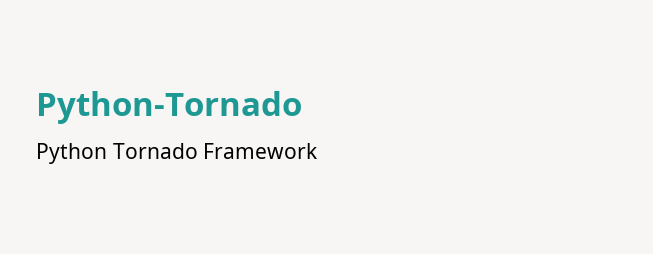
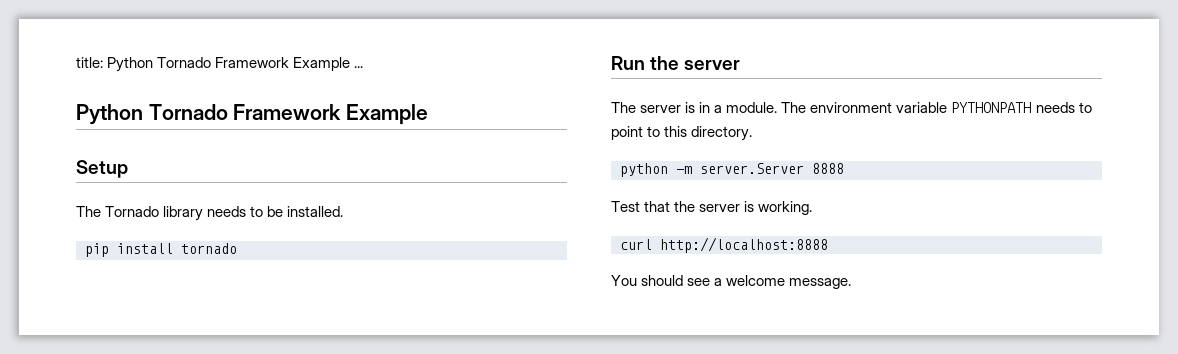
- Python-Tornado
- Python Tornado Framework
+ title: Python Tornado Framework Example ...
+ Python Tornado Framework Example
+ Setup
+ The Tornado library needs to be installed.
+ pip install tornado
+ Run the server
+ The server is in a module. The environment variable PYTHONPATH needs to point to this directory.
+ python -m server.Server 8888
+ Test that the server is working.
+ curl http://localhost:8888
+ You should see a welcome message.

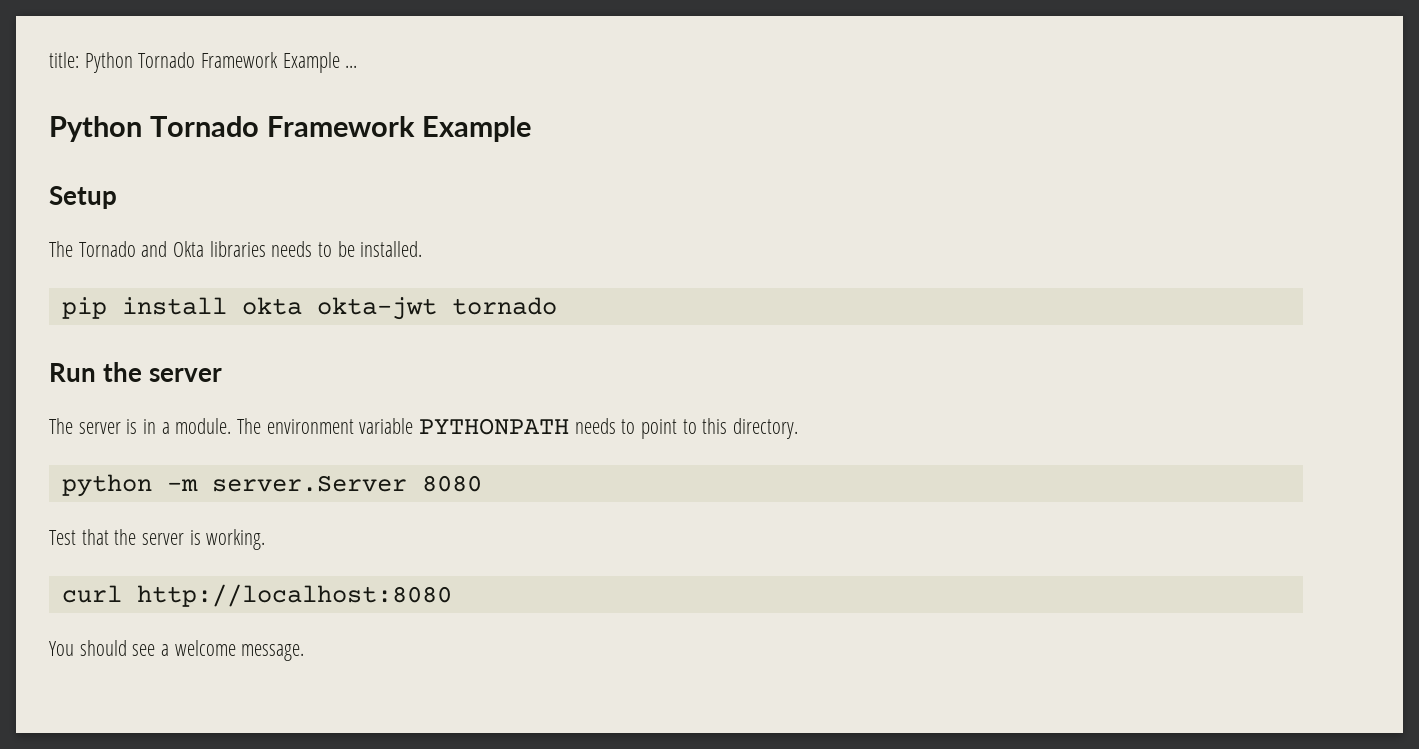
- The Tornado library needs to be installed.
+ The Tornado and Okta libraries needs to be installed.
- pip install tornado
+ pip install okta okta-jwt tornado
- python -m server.Server 8888
+ python -m server.Server 8080
- curl http://localhost:8888
+ curl http://localhost:8080

